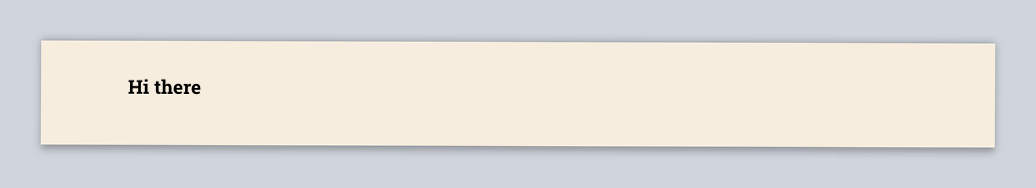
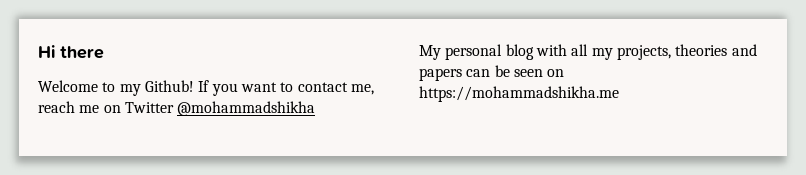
+ Welcome to my Github! If you want to contact me, reach me on Twitter @mohammadshikha
+ My personal blog with all my projects, theories and papers can be seen on https://mohammadshikha.me

